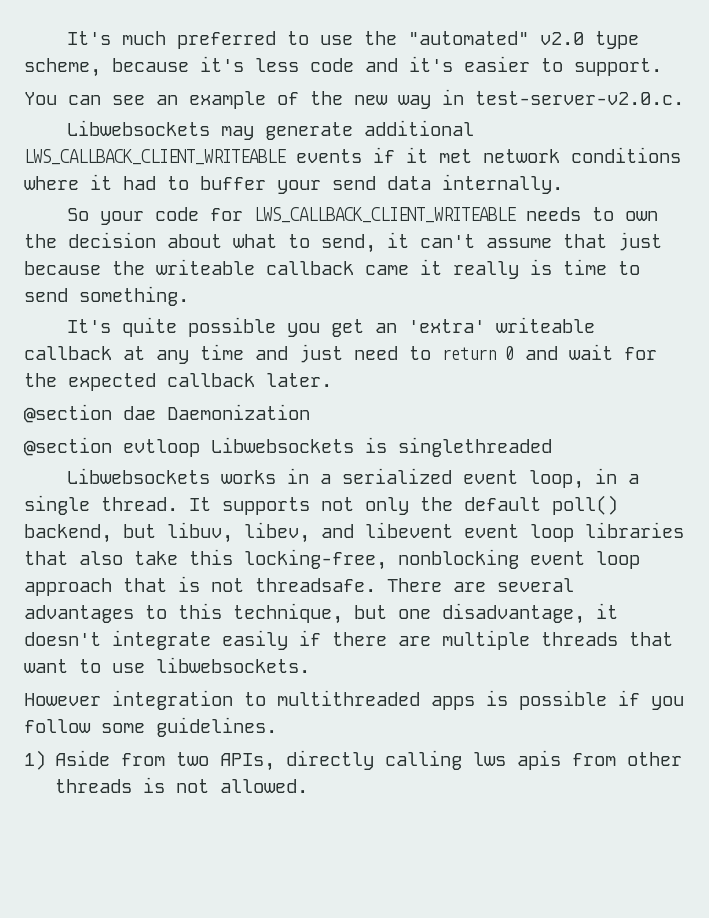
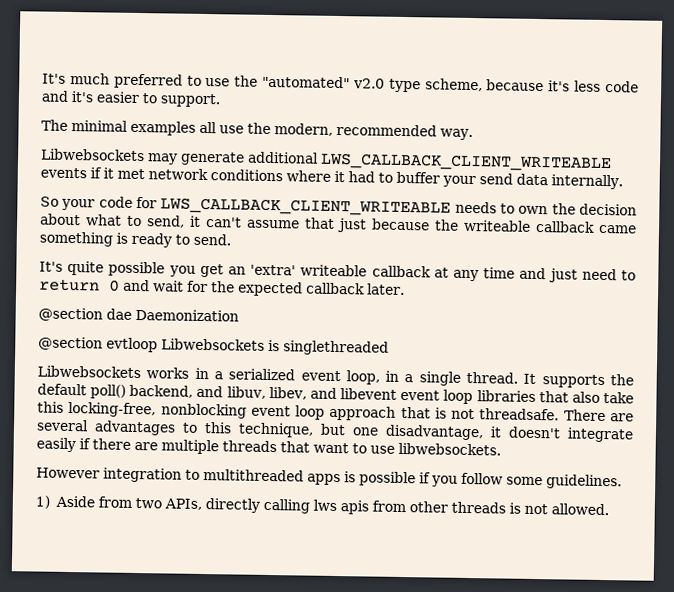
- You can see an example of the new way in test-server-v2.0.c.
+ The minimal examples all use the modern, recommended way.
- So your code for LWS_CALLBACK_CLIENT_WRITEABLE needs to own the decision about what to send, it can't assume that just because the writeable callback came it really is time to send something.
+ So your code for LWS_CALLBACK_CLIENT_WRITEABLE needs to own the decision about what to send, it can't assume that just because the writeable callback came something is ready to send.
- It supports not only the default poll() backend, but libuv, libev, and libevent event loop libraries that also take this locking-free, nonblocking event loop approach that is not threadsafe.
+ It supports the default poll() backend, and libuv, libev, and libevent event loop libraries that also take this locking-free, nonblocking event loop approach that is not threadsafe.

